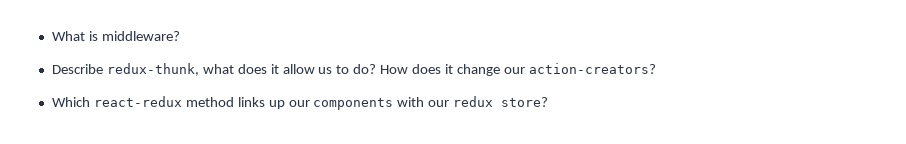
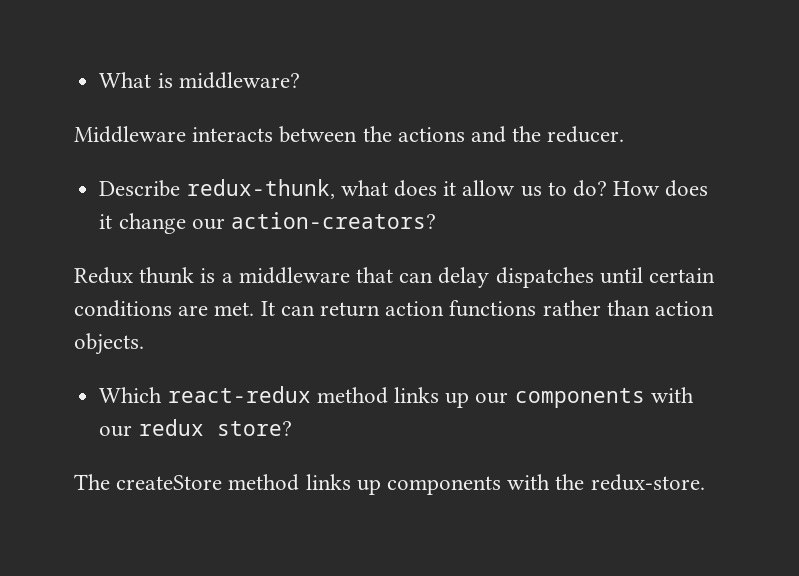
+ Middleware interacts between the actions and the reducer.
+ Redux thunk is a middleware that can delay dispatches until certain conditions are met. It can return action functions rather than action objects.
+ The createStore method links up components with the redux-store.

